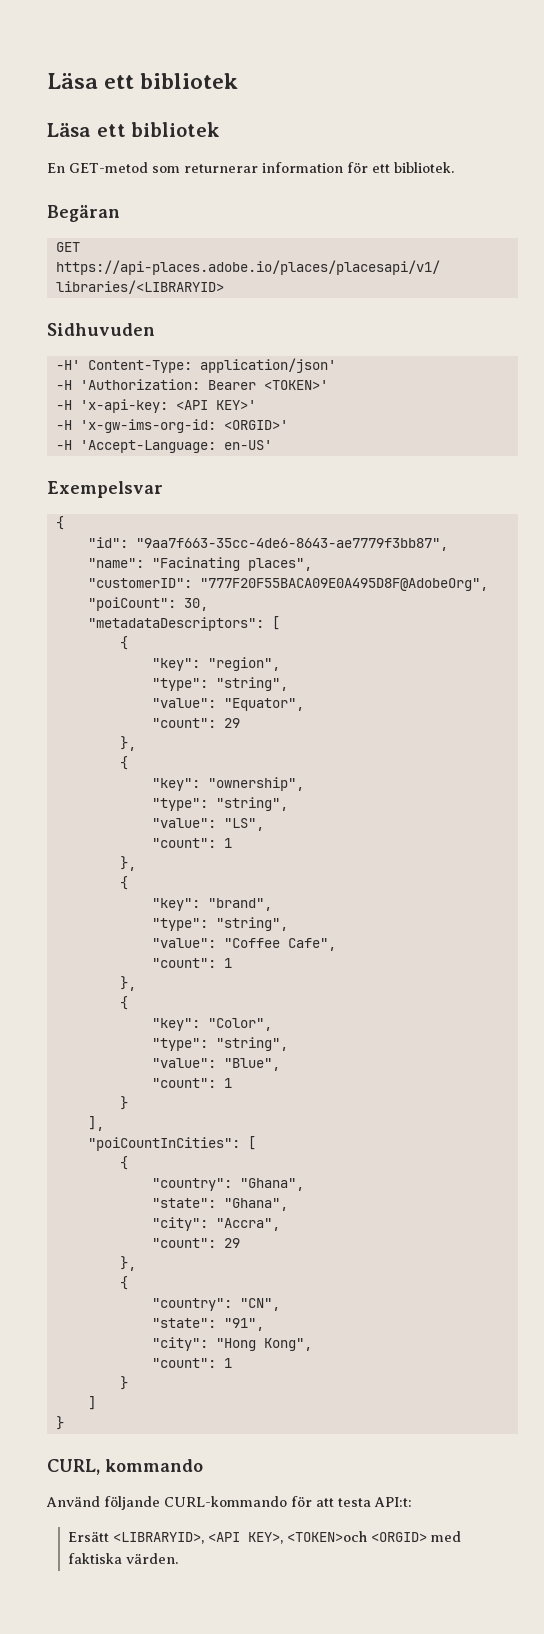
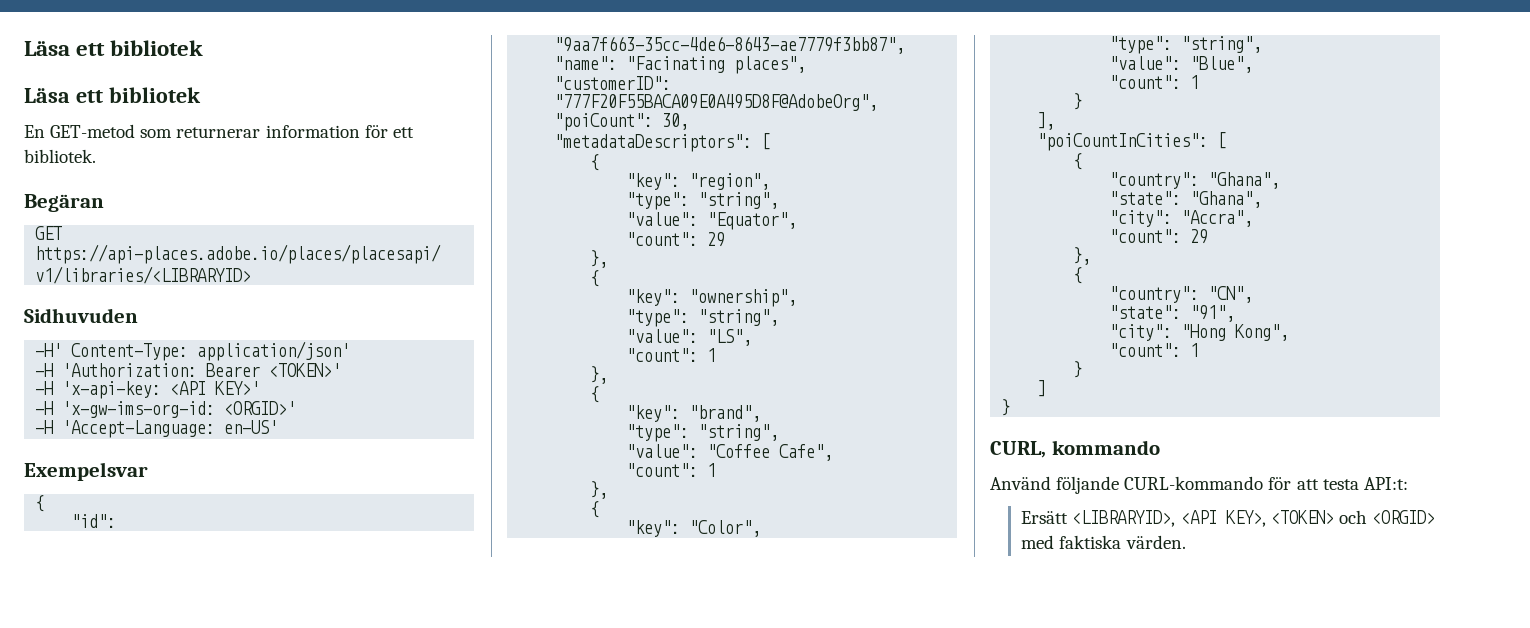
- Ersätt <LIBRARYID>, <API KEY>, <TOKEN>och <ORGID> med faktiska värden.
+ Ersätt <LIBRARYID>, <API KEY>, <TOKEN> och <ORGID> med faktiska värden.

